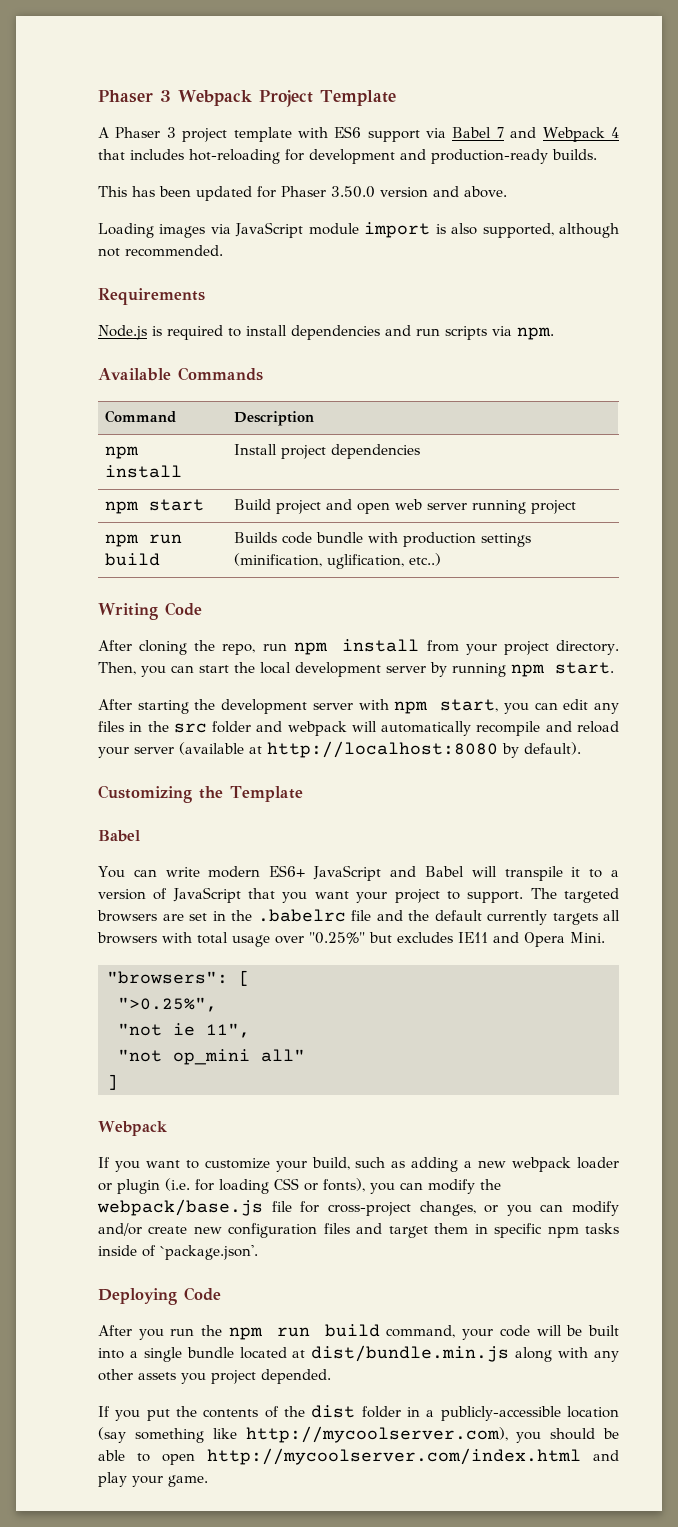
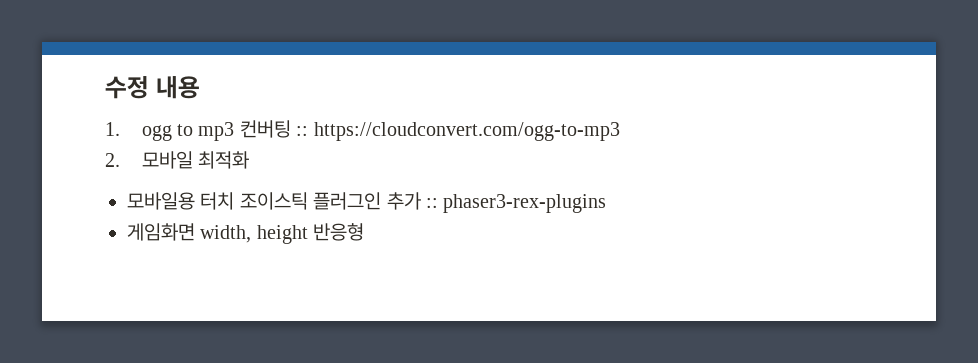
- Phaser 3 Webpack Project Template
- A Phaser 3 project template with ES6 support via Babel 7 and Webpack 4 that includes hot-reloading for development and production-ready builds.
- This has been updated for Phaser 3.50.0 version and above.
- Loading images via JavaScript module import is also supported, although not recommended.
- Requirements
- Node.js is required to install dependencies and run scripts via npm.
- Available Commands
- Command | Description
- npm install | Install project dependencies
- npm start | Build project and open web server running project
- npm run build | Builds code bundle with production settings (minification, uglification, etc..)
- Writing Code
- After cloning the repo, run npm install from your project directory. Then, you can start the local development server by running npm start.
- After starting the development server with npm start, you can edit any files in the src folder and webpack will automatically recompile and reload your server (available at http://localhost:8080 by default).
- Customizing the Template
- Babel
- You can write modern ES6+ JavaScript and Babel will transpile it to a version of JavaScript that you want your project to support. The targeted browsers are set in the .babelrc file and the default currently targets all browsers with total usage over "0.25%" but excludes IE11 and Opera Mini.
- "browsers": [
- ">0.25%",
- "not ie 11",
- "not op_mini all"
- ]
- Webpack
- If you want to customize your build, such as adding a new webpack loader or plugin (i.e. for loading CSS or fonts), you can modify the webpack/base.js file for cross-project changes, or you can modify and/or create new configuration files and target them in specific npm tasks inside of `package.json'.
- Deploying Code
- After you run the npm run build command, your code will be built into a single bundle located at dist/bundle.min.js along with any other assets you project depended.
- If you put the contents of the dist folder in a publicly-accessible location (say something like http://mycoolserver.com), you should be able to open http://mycoolserver.com/index.html and play your game.
+ 수정 내용
+ 1. ogg to mp3 컨버팅 :: https://cloudconvert.com/ogg-to-mp3
+ 2. 모바일 최적화
+ 모바일용 터치 조이스틱 플러그인 추가 :: phaser3-rex-plugins
+ 게임화면 width, height 반응형

